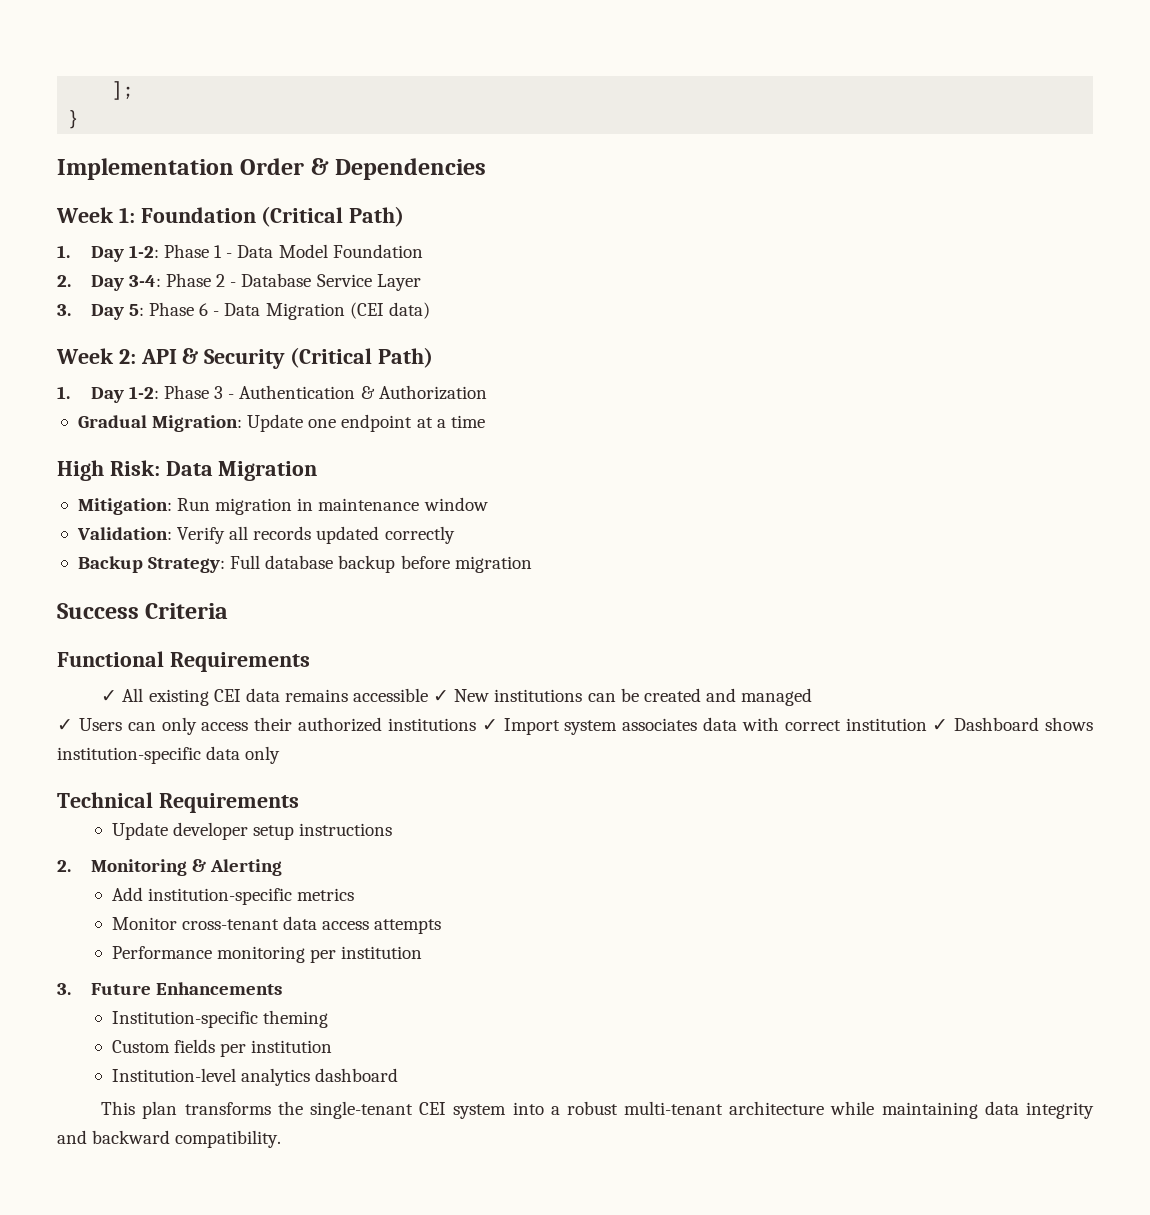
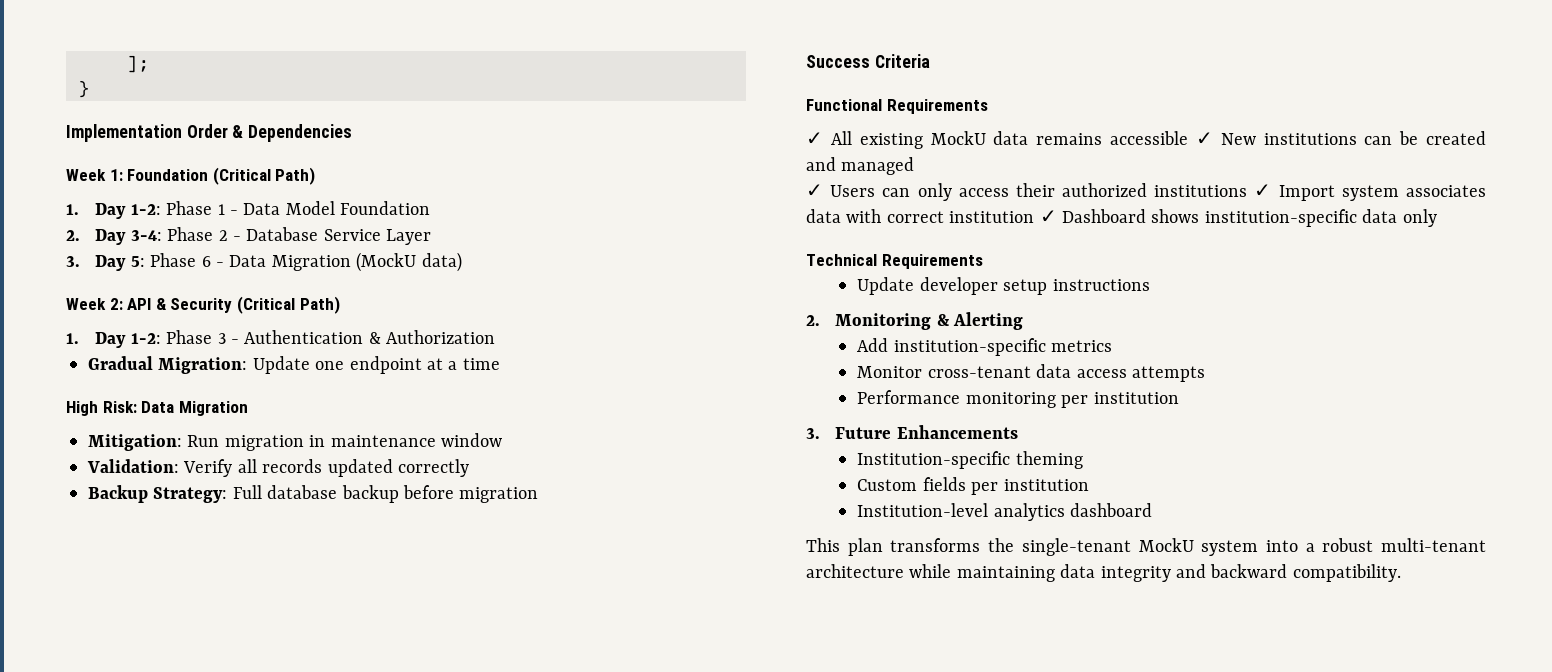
- 3. Day 5: Phase 6 - Data Migration (CEI data)
+ 3. Day 5: Phase 6 - Data Migration (MockU data)
- ✓ All existing CEI data remains accessible ✓ New institutions can be created and managed
+ ✓ All existing MockU data remains accessible ✓ New institutions can be created and managed
- This plan transforms the single-tenant CEI system into a robust multi-tenant architecture while maintaining data integrity and backward compatibility.
+ This plan transforms the single-tenant MockU system into a robust multi-tenant architecture while maintaining data integrity and backward compatibility.

